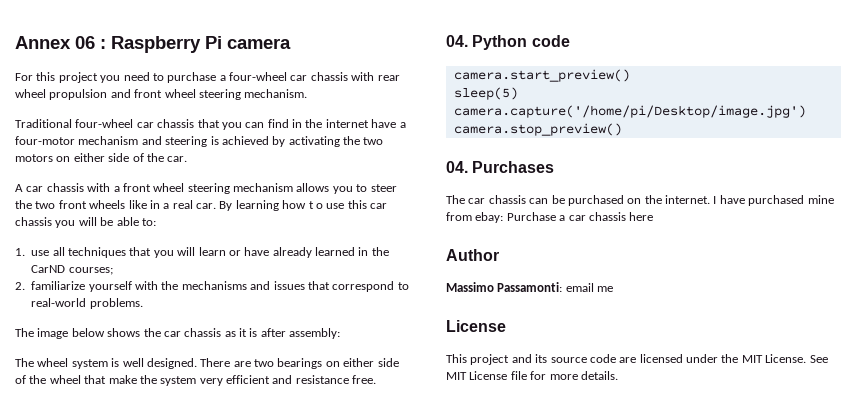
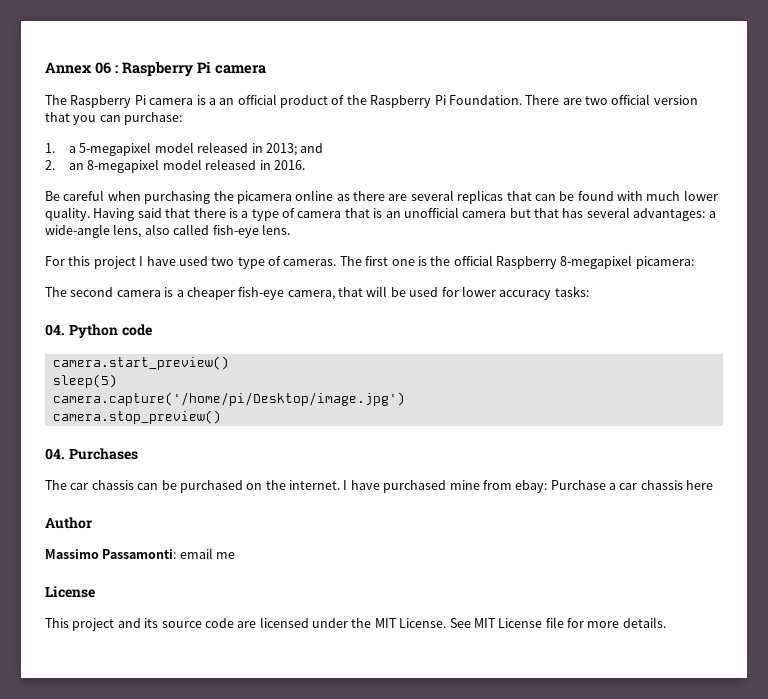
- For this project you need to purchase a four-wheel car chassis with rear wheel propulsion and front wheel steering mechanism.
- Traditional four-wheel car chassis that you can find in the internet have a four-motor mechanism and steering is achieved by activating the two motors on either side of the car.
- A car chassis with a front wheel steering mechanism allows you to steer the two front wheels like in a real car. By learning how t o use this car chassis you will be able to:
- 1. use all techniques that you will learn or have already learned in the CarND courses;
- 2. familiarize yourself with the mechanisms and issues that correspond to real-world problems.
- The image below shows the car chassis as it is after assembly:
- The wheel system is well designed. There are two bearings on either side of the wheel that make the system very efficient and resistance free.
+ The Raspberry Pi camera is a an official product of the Raspberry Pi Foundation. There are two official version that you can purchase:
+ 1. a 5-megapixel model released in 2013; and
+ 2. an 8-megapixel model released in 2016.
+ Be careful when purchasing the picamera online as there are several replicas that can be found with much lower quality. Having said that there is a type of camera that is an unofficial camera but that has several advantages: a wide-angle lens, also called fish-eye lens.
+ For this project I have used two type of cameras. The first one is the official Raspberry 8-megapixel picamera:
+ The second camera is a cheaper fish-eye camera, that will be used for lower accuracy tasks:

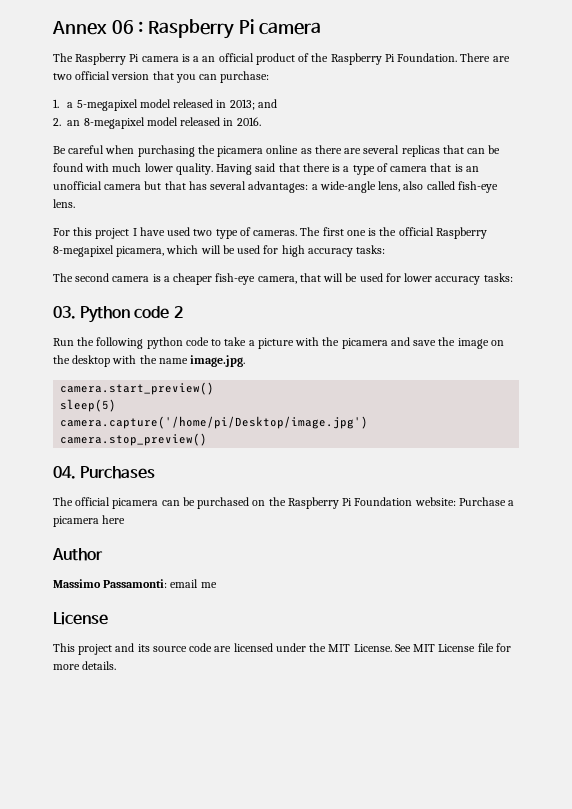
- The first one is the official Raspberry 8-megapixel picamera:
+ The first one is the official Raspberry 8-megapixel picamera, which will be used for high accuracy tasks:
- 04. Python code
+ 03. Python code 2
+ Run the following python code to take a picture with the picamera and save the image on the desktop with the name image.jpg.
- The car chassis can be purchased on the internet. I have purchased mine from ebay: Purchase a car chassis here
+ The official picamera can be purchased on the Raspberry Pi Foundation website: Purchase a picamera here

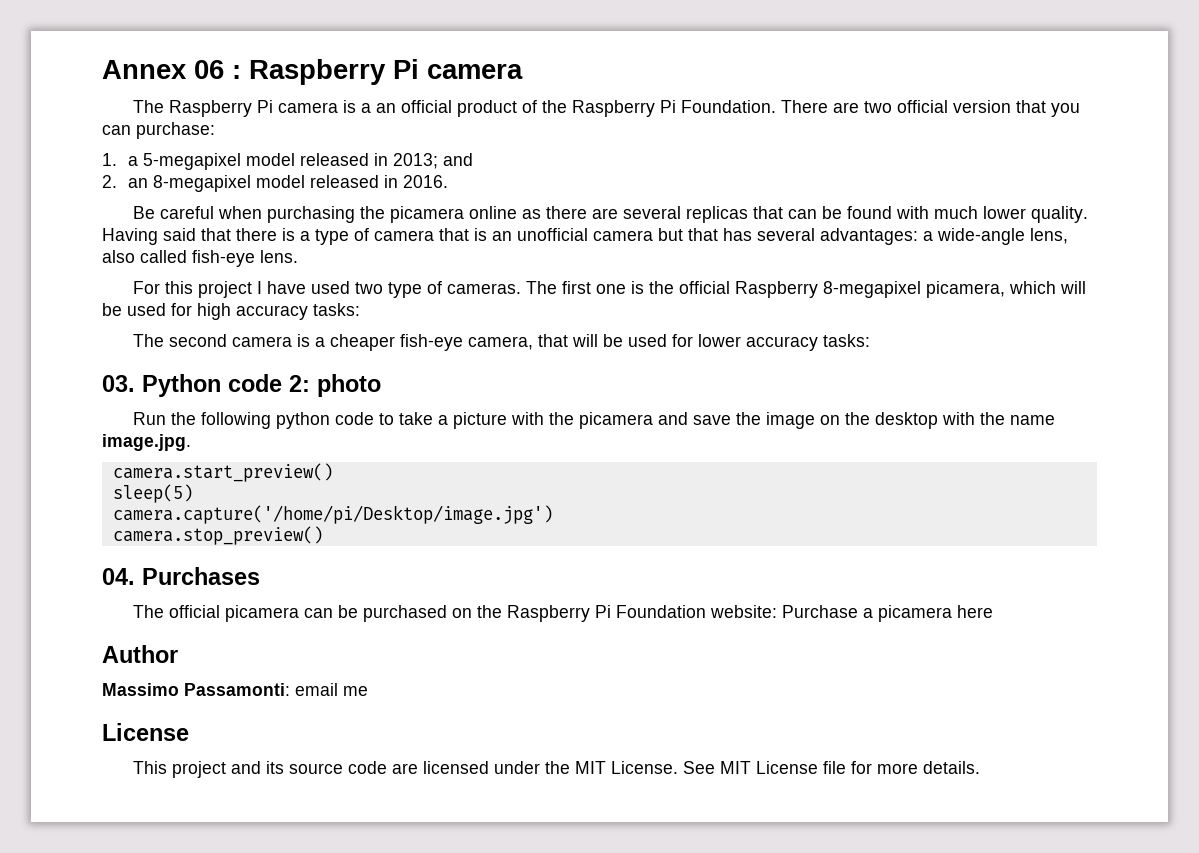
- 03. Python code 2
+ 03. Python code 2: photo

